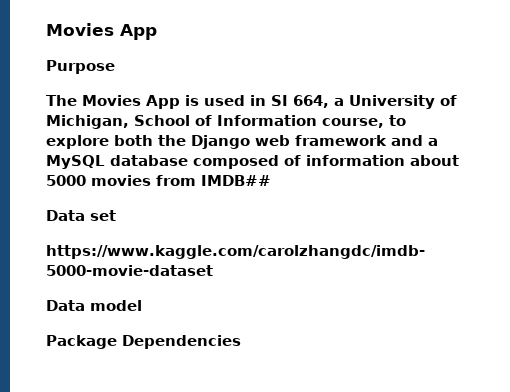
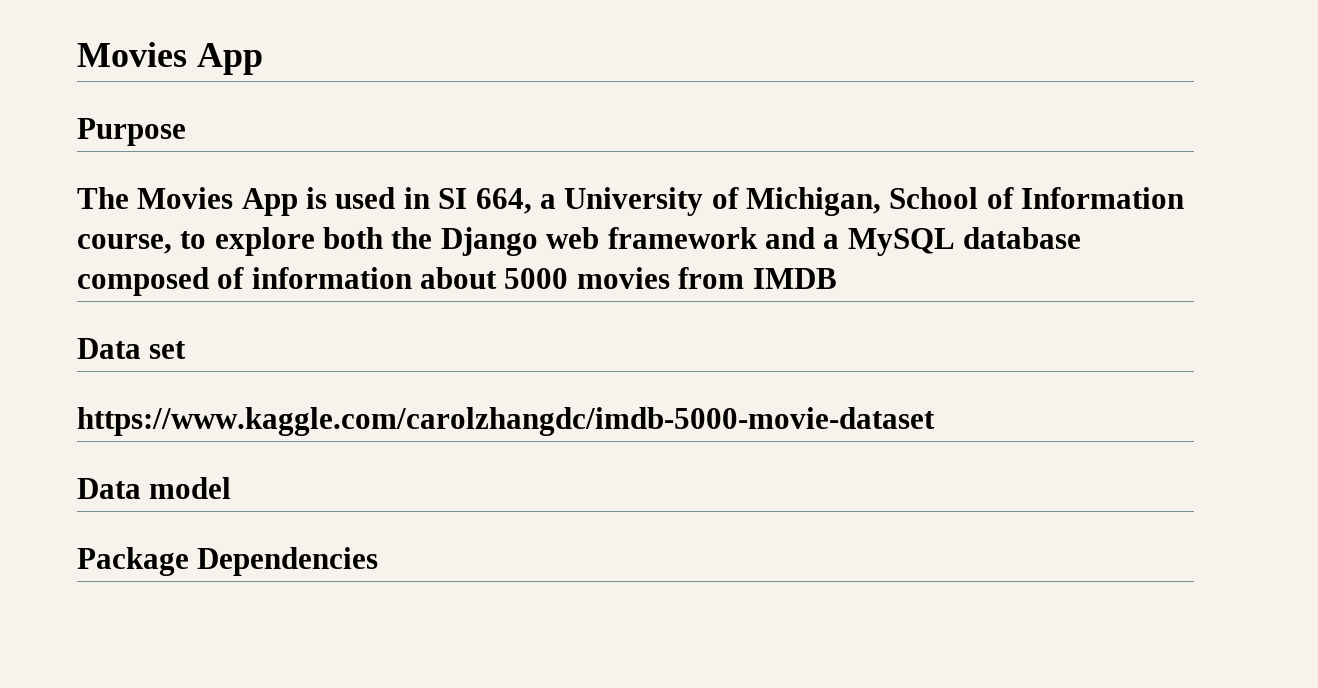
- The Movies App is used in SI 664, a University of Michigan, School of Information course, to explore both the Django web framework and a MySQL database composed of information about 5000 movies from IMDB##
+ The Movies App is used in SI 664, a University of Michigan, School of Information course, to explore both the Django web framework and a MySQL database composed of information about 5000 movies from IMDB

